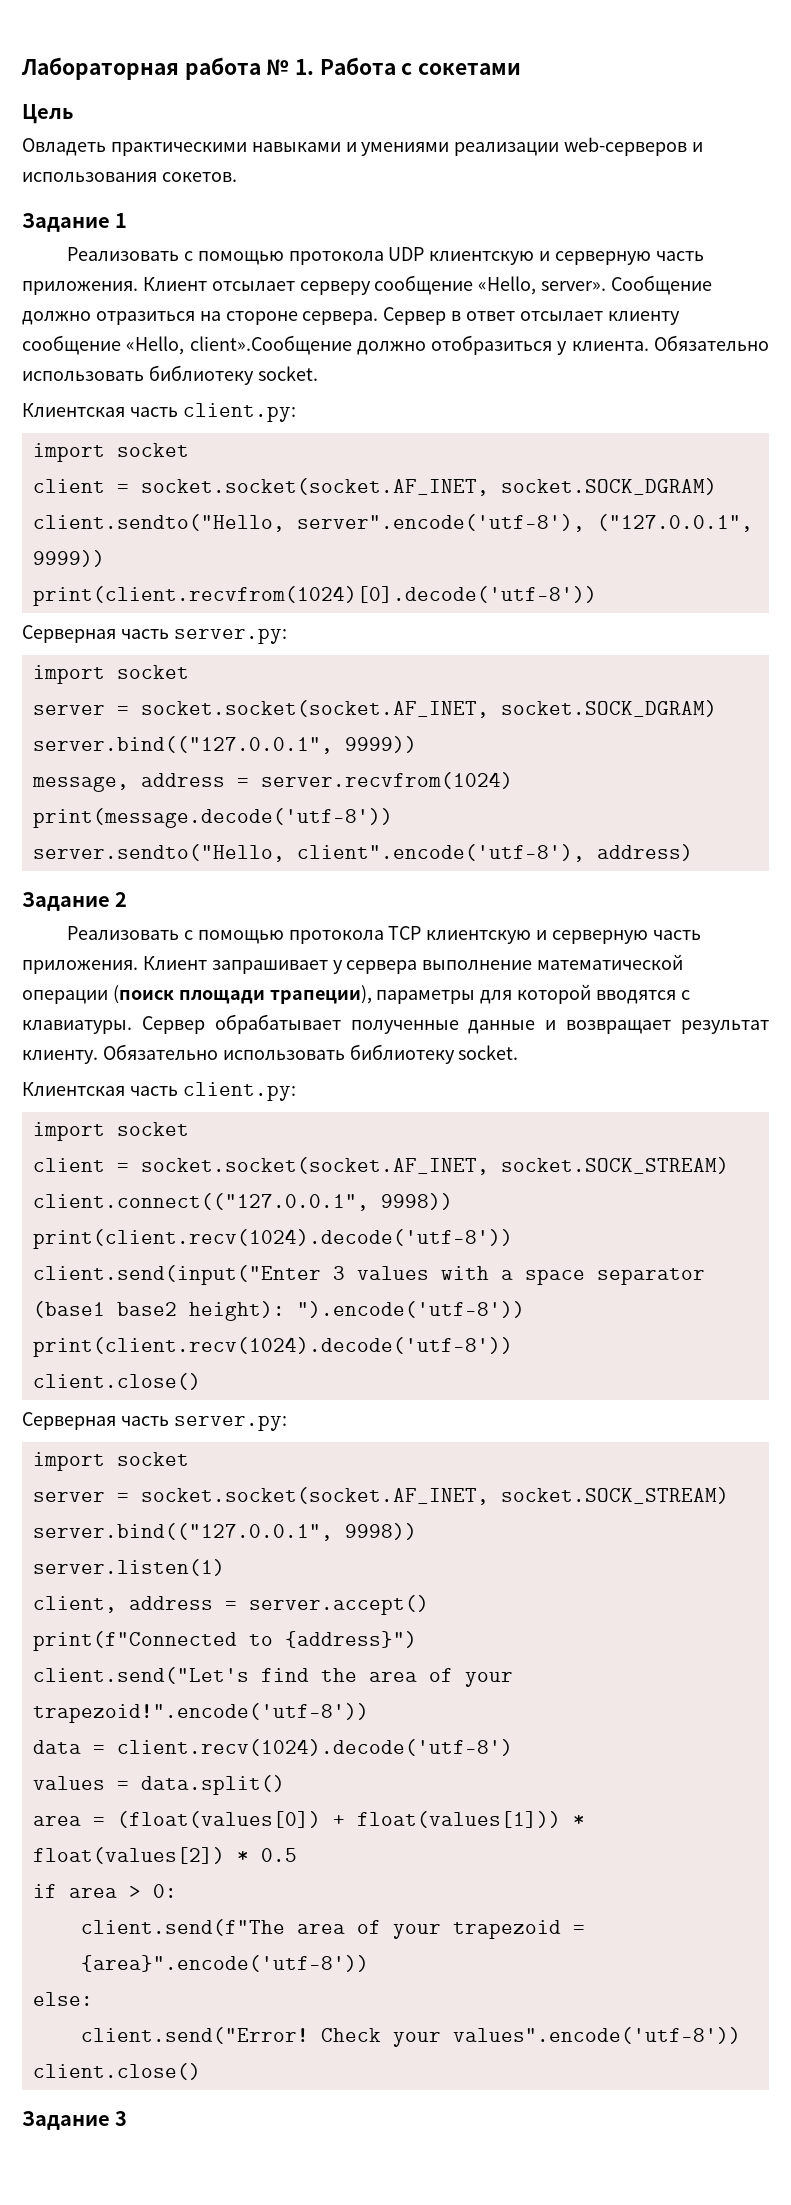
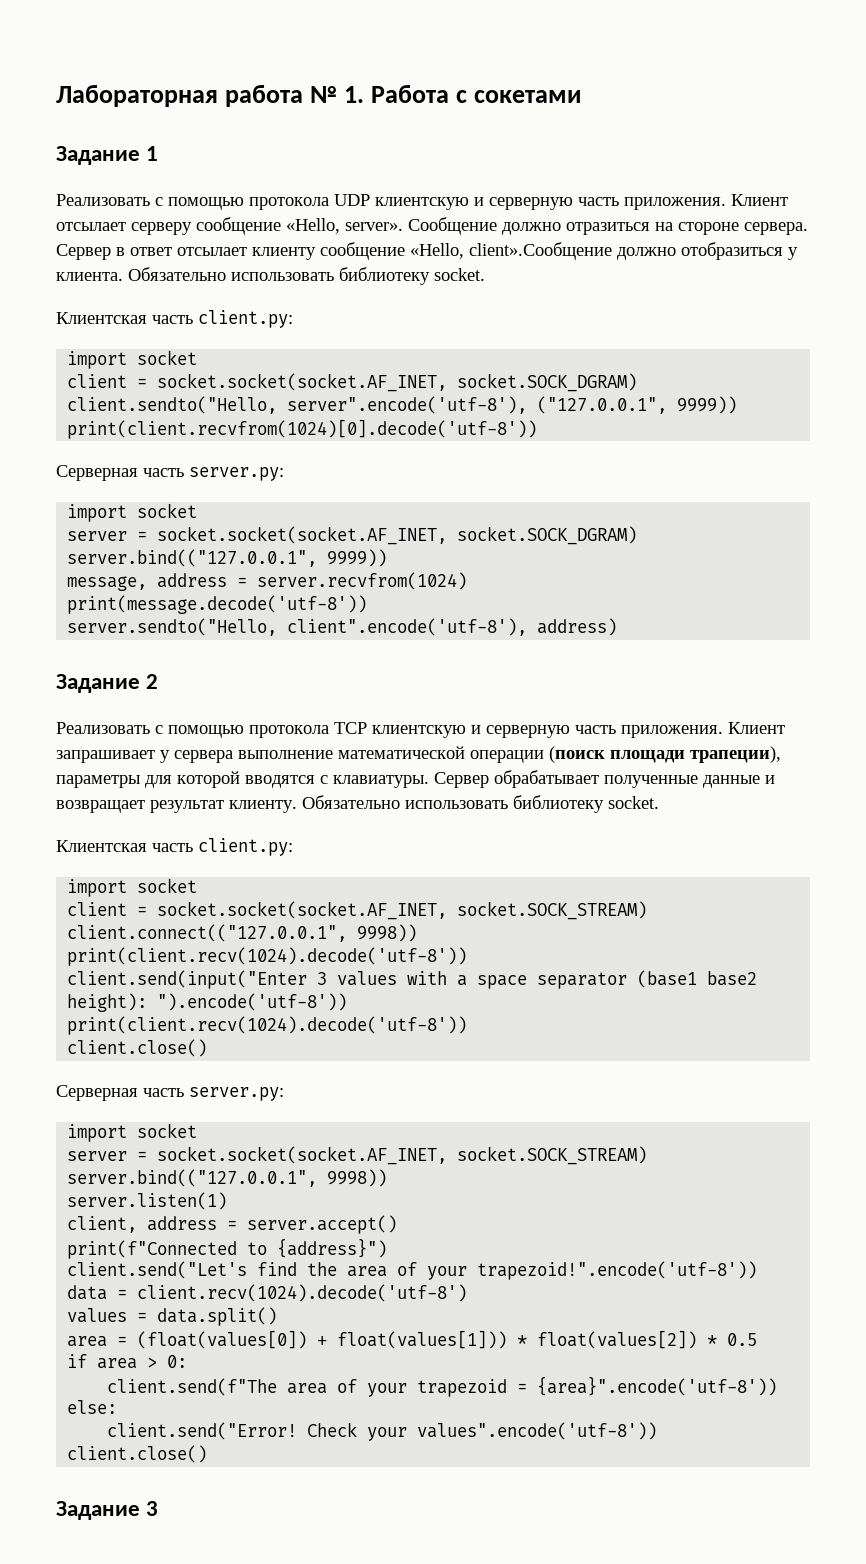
- Цель
- Овладеть практическими навыками и умениями реализации web-серверов и использования сокетов.

